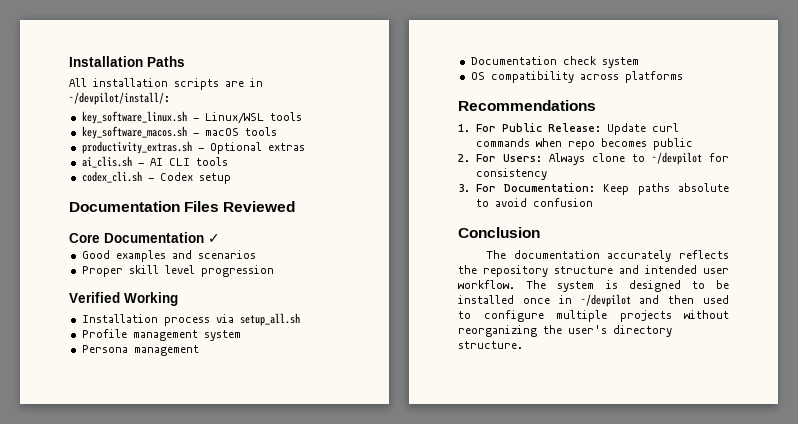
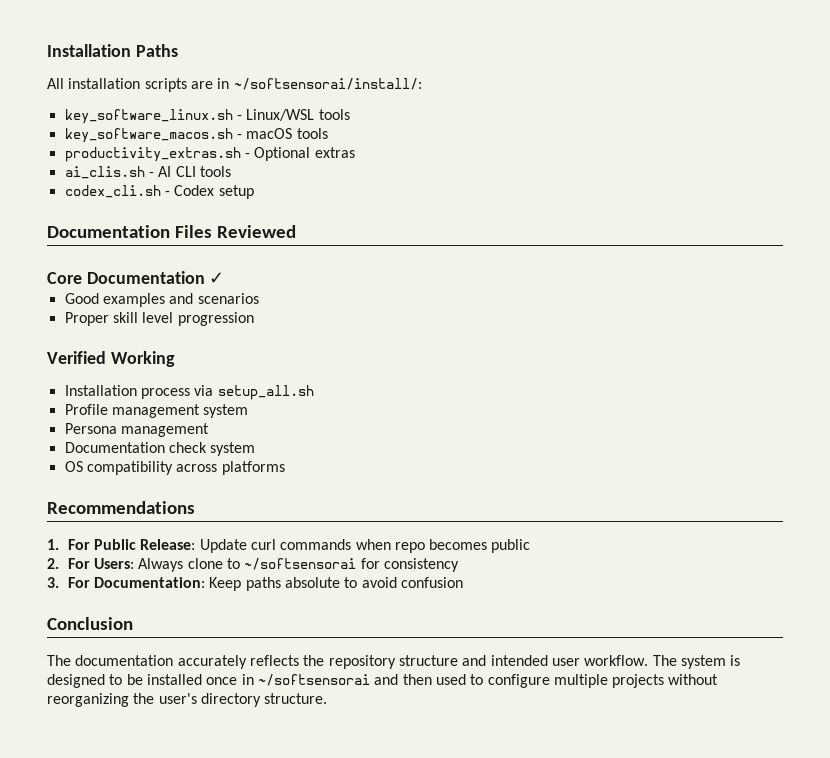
- All installation scripts are in ~/devpilot/install/:
+ All installation scripts are in ~/softsensorai/install/:
- 2. For Users: Always clone to ~/devpilot for consistency
+ 2. For Users: Always clone to ~/softsensorai for consistency
- The system is designed to be installed once in ~/devpilot and then used to configure multiple projects without reorganizing the user's directory structure.
+ The system is designed to be installed once in ~/softsensorai and then used to configure multiple projects without reorganizing the user's directory structure.

